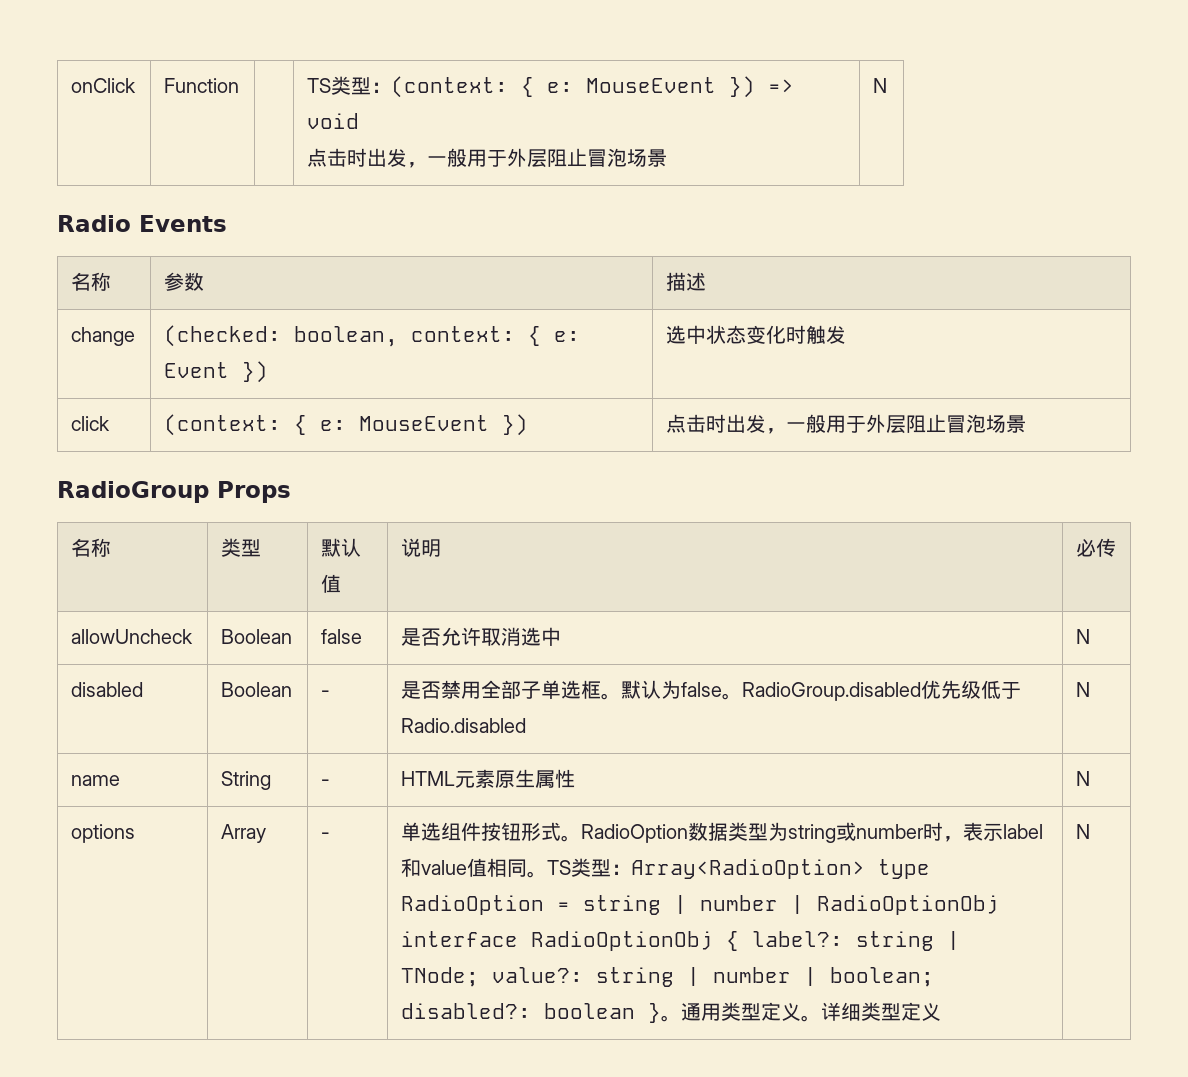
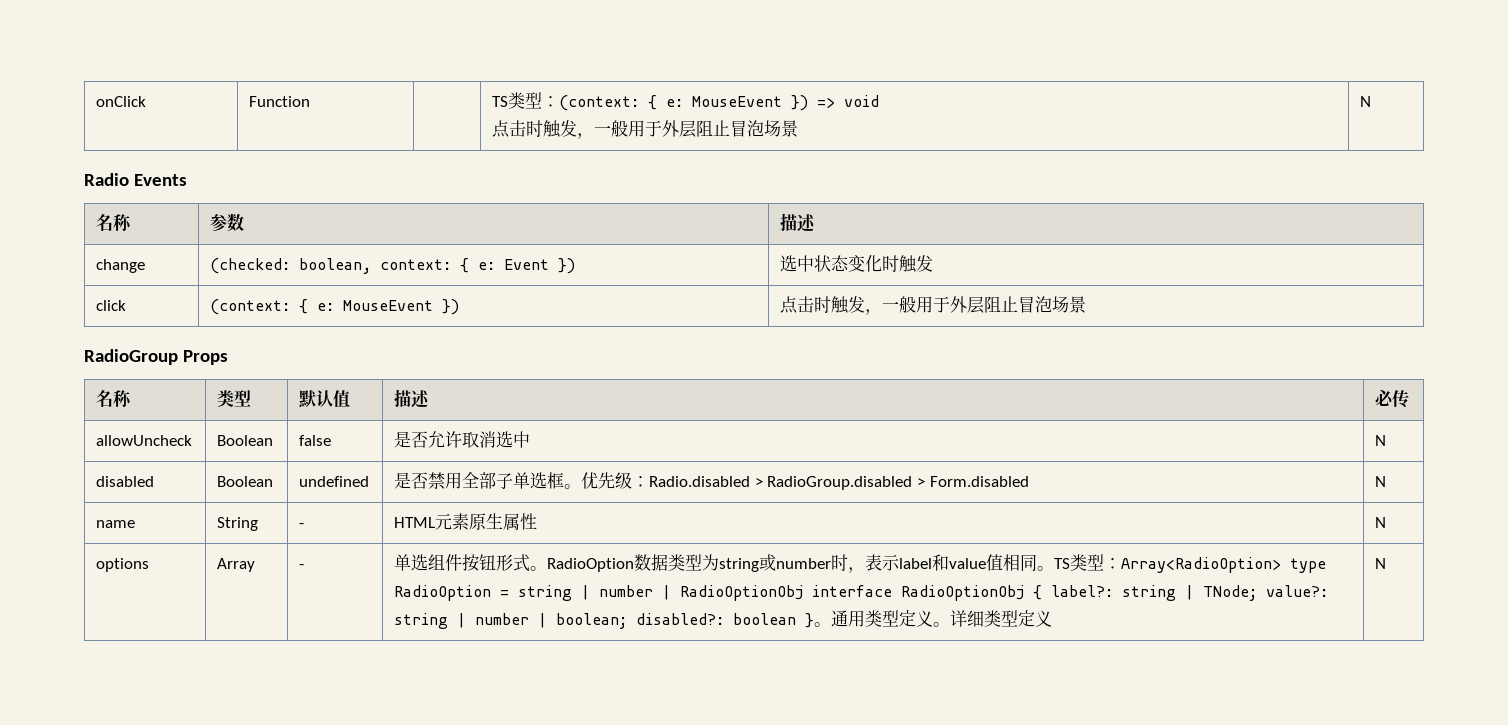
  onClick | Function | | TS类型：(context: { e: MouseEvent }) => void
- 点击时出发，一般用于外层阻止冒泡场景 | N
+ 点击时触发，一般用于外层阻止冒泡场景 | N
- click | (context: { e: MouseEvent }) | 点击时出发，一般用于外层阻止冒泡场景
+ click | (context: { e: MouseEvent }) | 点击时触发，一般用于外层阻止冒泡场景
- 名称 | 类型 | 默认值 | 说明 | 必传
+ 名称 | 类型 | 默认值 | 描述 | 必传
- disabled | Boolean | - | 是否禁用全部子单选框。默认为false。RadioGroup.disabled优先级低于Radio.disabled | N
+ disabled | Boolean | undefined | 是否禁用全部子单选框。优先级：Radio.disabled > RadioGroup.disabled > Form.disabled | N

